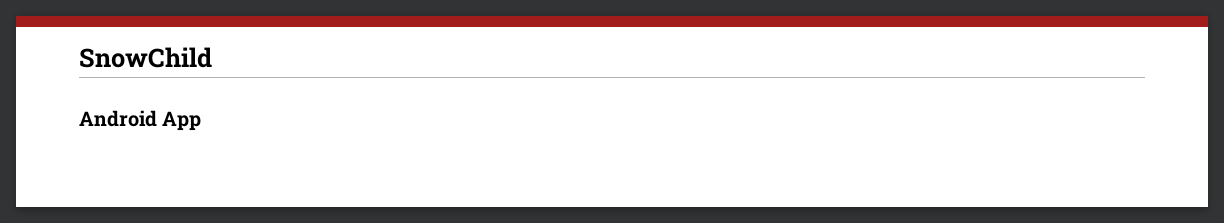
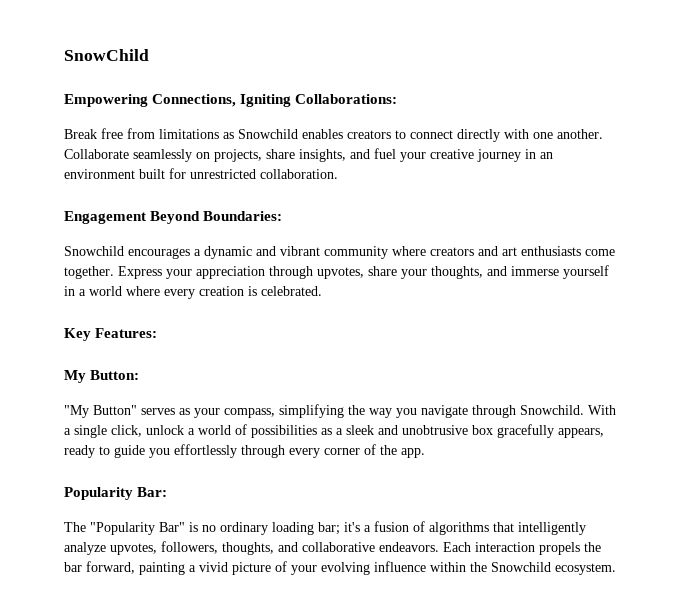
- Android App
+ Empowering Connections, Igniting Collaborations:
+ Break free from limitations as Snowchild enables creators to connect directly with one another. Collaborate seamlessly on projects, share insights, and fuel your creative journey in an environment built for unrestricted collaboration.
+ Engagement Beyond Boundaries:
+ Snowchild encourages a dynamic and vibrant community where creators and art enthusiasts come together. Express your appreciation through upvotes, share your thoughts, and immerse yourself in a world where every creation is celebrated.
+ Key Features:
+ My Button:
+ "My Button" serves as your compass, simplifying the way you navigate through Snowchild. With a single click, unlock a world of possibilities as a sleek and unobtrusive box gracefully appears, ready to guide you effortlessly through every corner of the app.
+ Popularity Bar:
+ The "Popularity Bar" is no ordinary loading bar; it's a fusion of algorithms that intelligently analyze upvotes, followers, thoughts, and collaborative endeavors. Each interaction propels the bar forward, painting a vivid picture of your evolving influence within the Snowchild ecosystem.

